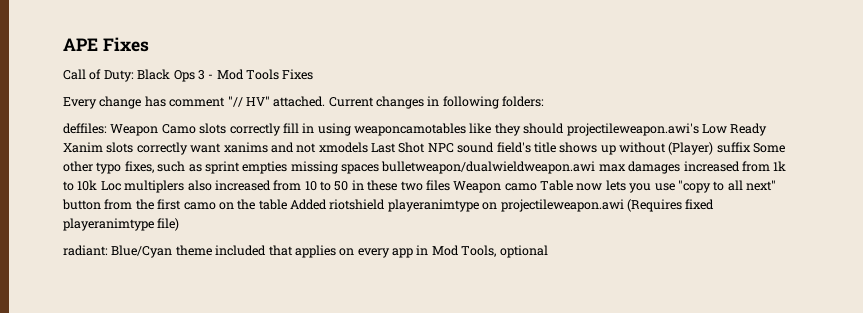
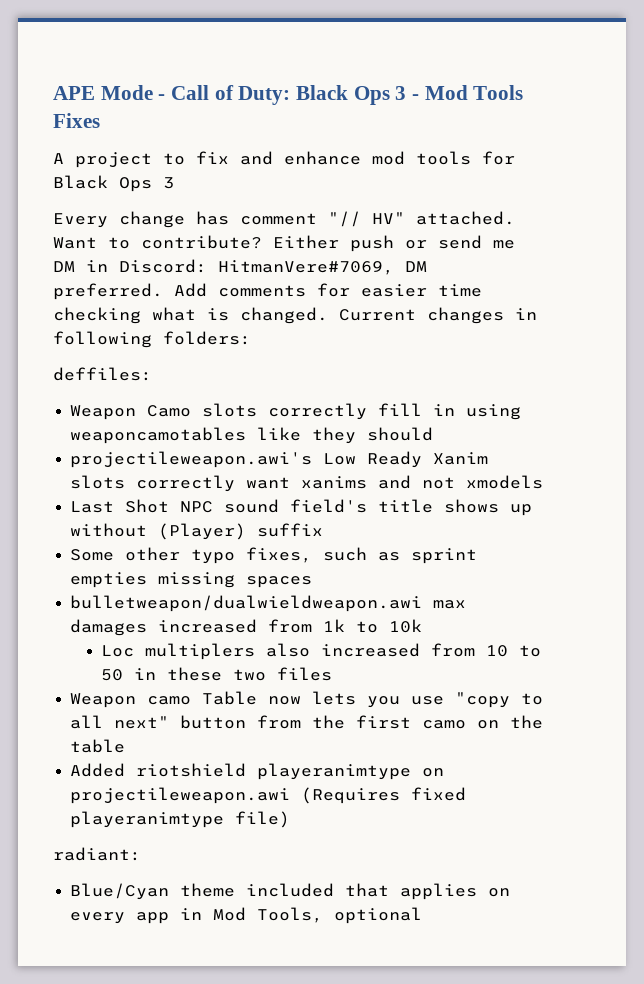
- APE Fixes
- Call of Duty: Black Ops 3 - Mod Tools Fixes
+ APE Mode - Call of Duty: Black Ops 3 - Mod Tools Fixes
+ A project to fix and enhance mod tools for Black Ops 3
+ Want to contribute? Either push or send me DM in Discord: HitmanVere#7069, DM preferred. Add comments for easier time checking what is changed.
- deffiles: Weapon Camo slots correctly fill in using weaponcamotables like they should projectileweapon.awi's Low Ready Xanim slots correctly want xanims and not xmodels Last Shot NPC sound field's title shows up without (Player) suffix Some other typo fixes, such as sprint empties missing spaces bulletweapon/dualwieldweapon.awi max damages increased from 1k to 10k Loc multiplers also increased from 10 to 50 in these two files Weapon camo Table now lets you use "copy to all next" button from the first camo on the table Added riotshield playeranimtype on projectileweapon.awi (Requires fixed playeranimtype file)
+ deffiles:
+ Weapon Camo slots correctly fill in using weaponcamotables like they should
+ projectileweapon.awi's Low Ready Xanim slots correctly want xanims and not xmodels
+ Last Shot NPC sound field's title shows up without (Player) suffix
+ Some other typo fixes, such as sprint empties missing spaces
+ bulletweapon/dualwieldweapon.awi max damages increased from 1k to 10k
+ Loc multiplers also increased from 10 to 50 in these two files
+ Weapon camo Table now lets you use "copy to all next" button from the first camo on the table
+ Added riotshield playeranimtype on projectileweapon.awi (Requires fixed playeranimtype file)
- radiant: Blue/Cyan theme included that applies on every app in Mod Tools, optional
+ radiant:
+ Blue/Cyan theme included that applies on every app in Mod Tools, optional

